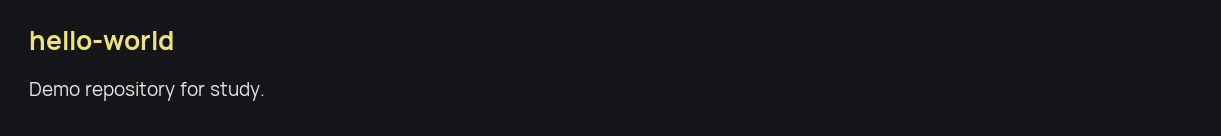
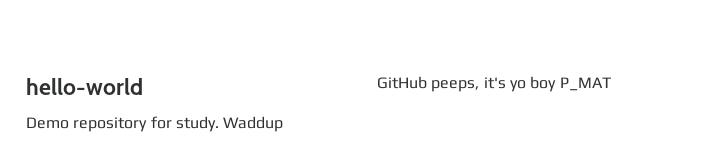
+ Waddup GitHub peeps, it's yo boy P_MAT

